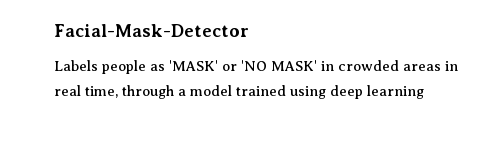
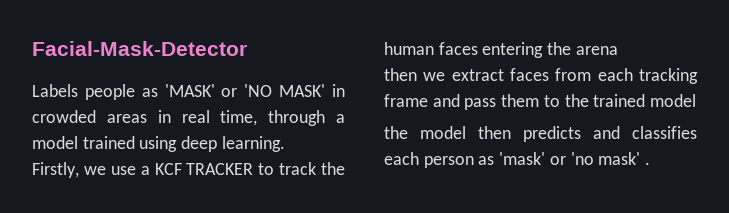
- Labels people as 'MASK' or 'NO MASK' in crowded areas in real time, through a model trained using deep learning
+ Labels people as 'MASK' or 'NO MASK' in crowded areas in real time, through a model trained using deep learning.
+ Firstly, we use a KCF TRACKER to track the human faces entering the arena
+ then we extract faces from each tracking frame and pass them to the trained model
+ the model then predicts and classifies each person as 'mask' or 'no mask' .

